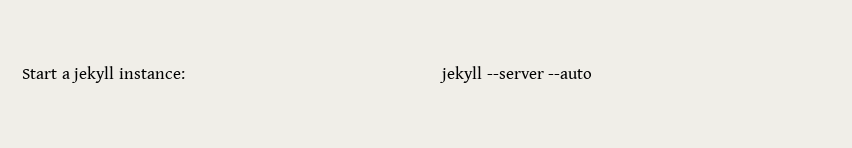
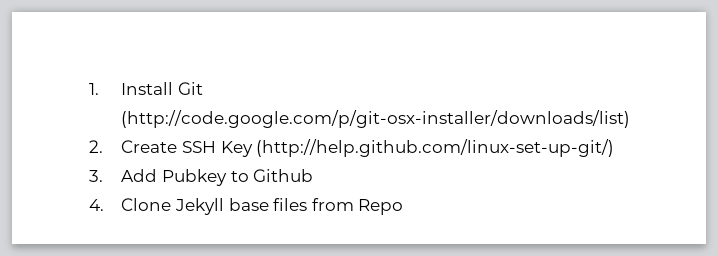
- Start a jekyll instance:
- jekyll --server --auto
+ 1. Install Git (http://code.google.com/p/git-osx-installer/downloads/list)
+ 2. Create SSH Key (http://help.github.com/linux-set-up-git/)
+ 3. Add Pubkey to Github
+ 4. Clone Jekyll base files from Repo

